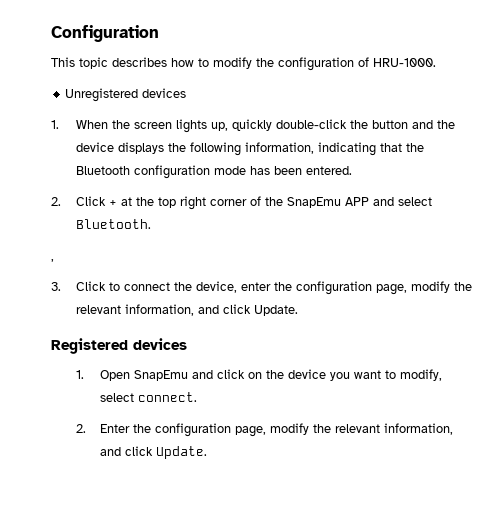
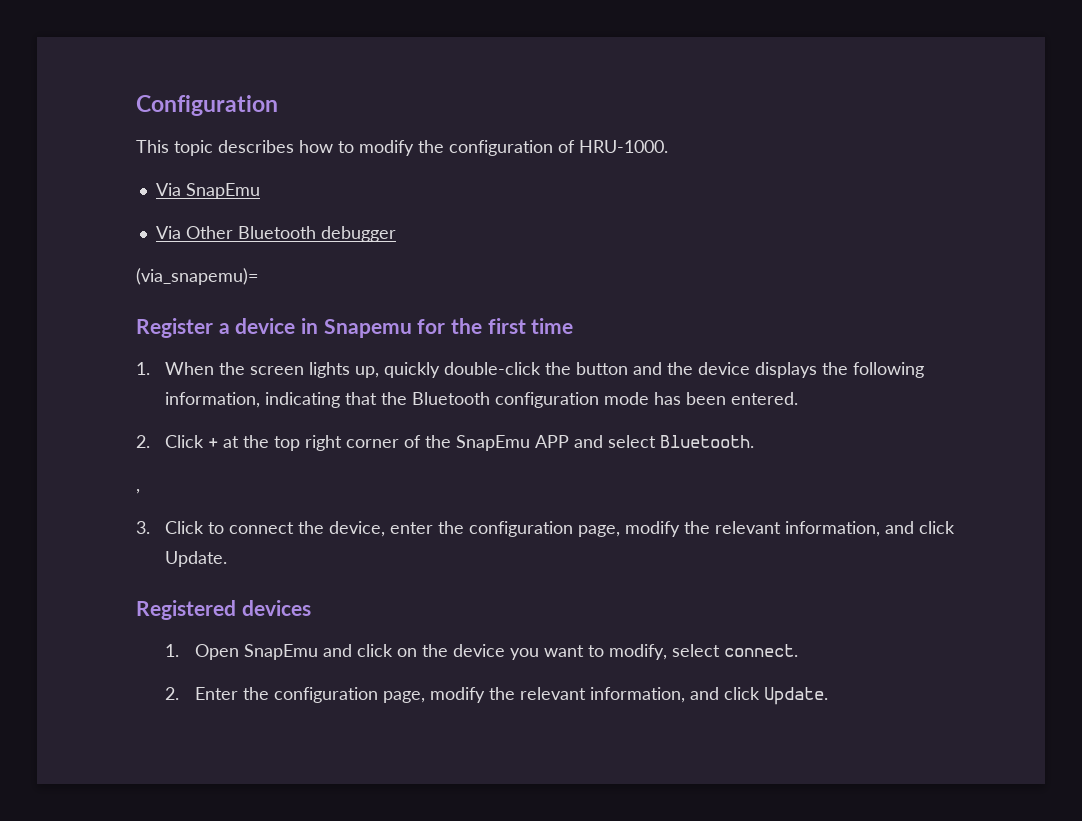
- Unregistered devices
+ Via SnapEmu
+ Via Other Bluetooth debugger
+ (via_snapemu)=
+ Register a device in Snapemu for the first time

